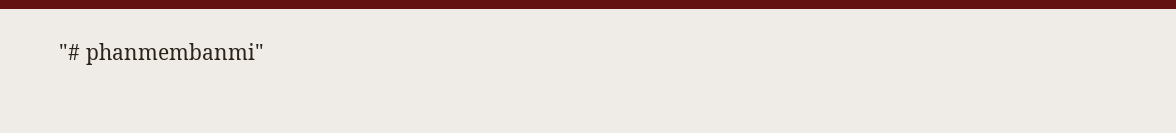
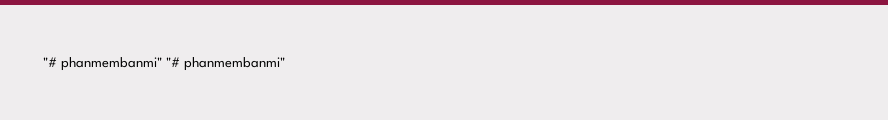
- "# phanmembanmi"
+ "# phanmembanmi" "# phanmembanmi"

